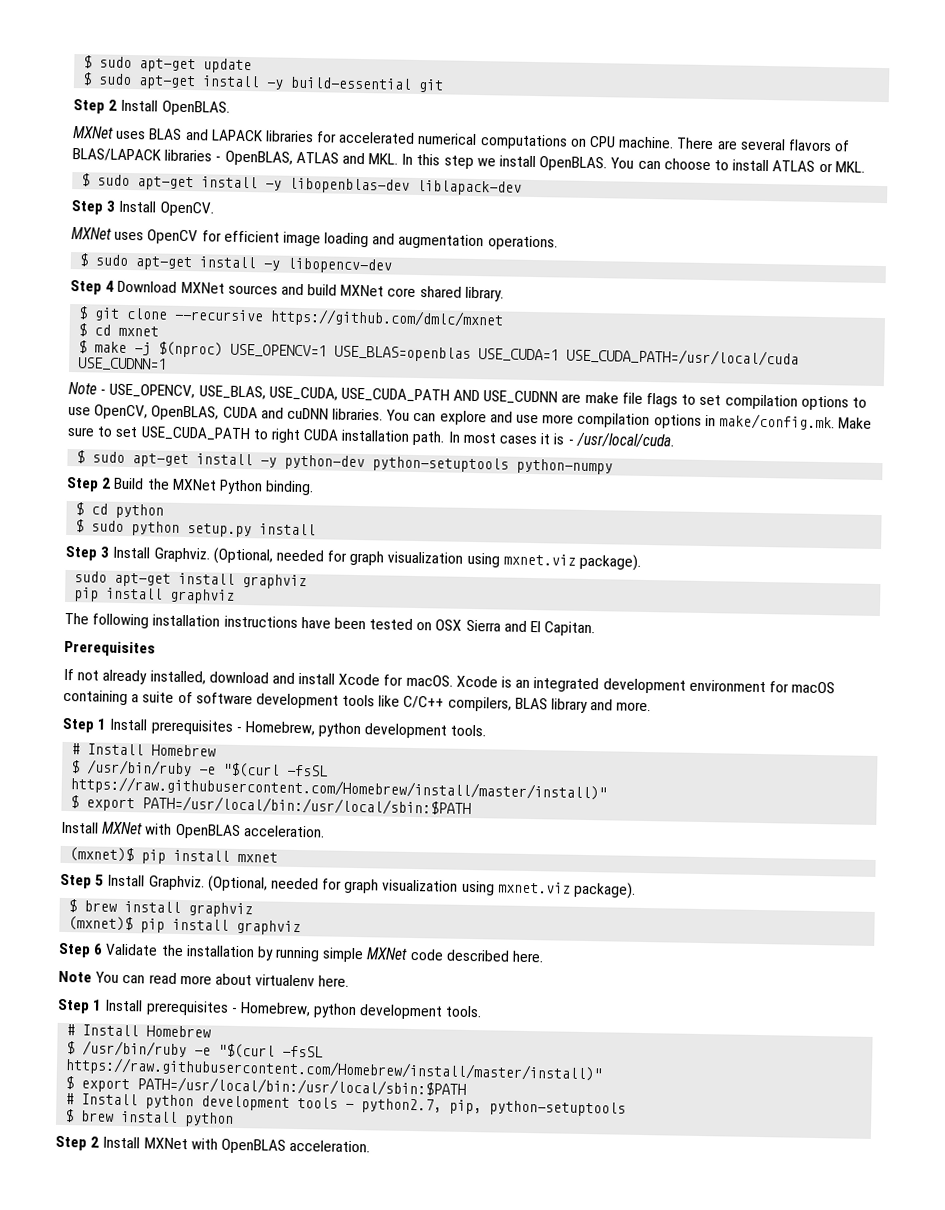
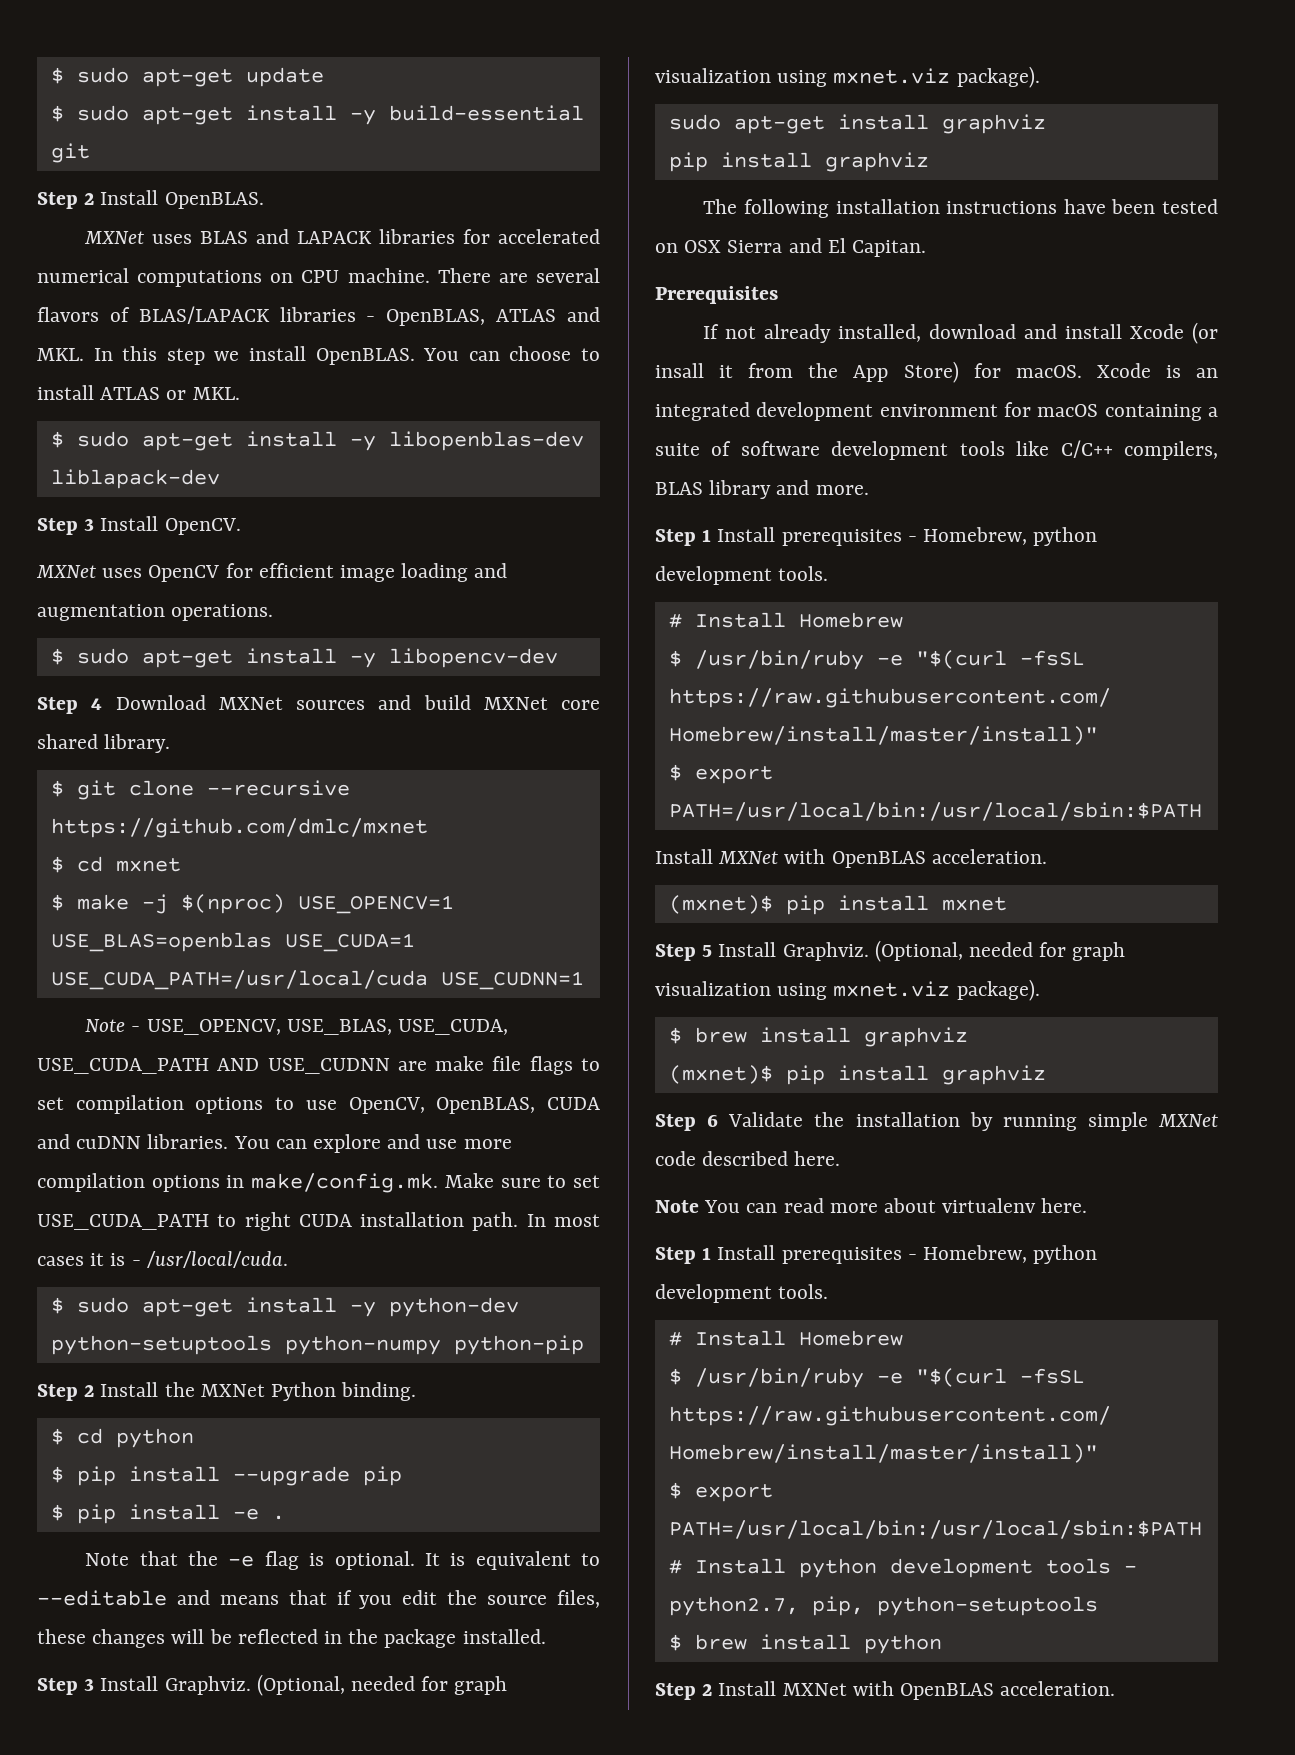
- $ sudo apt-get install -y python-dev python-setuptools python-numpy
- Step 2 Build the MXNet Python binding.
+ $ sudo apt-get install -y python-dev python-setuptools python-numpy python-pip
+ Step 2 Install the MXNet Python binding.
- $ sudo python setup.py install
+ $ pip install --upgrade pip
+ $ pip install -e .
+ Note that the -e flag is optional. It is equivalent to --editable and means that if you edit the source files, these changes will be reflected in the package installed.
- If not already installed, download and install Xcode for macOS.
+ If not already installed, download and install Xcode (or insall it from the App Store) for macOS.

